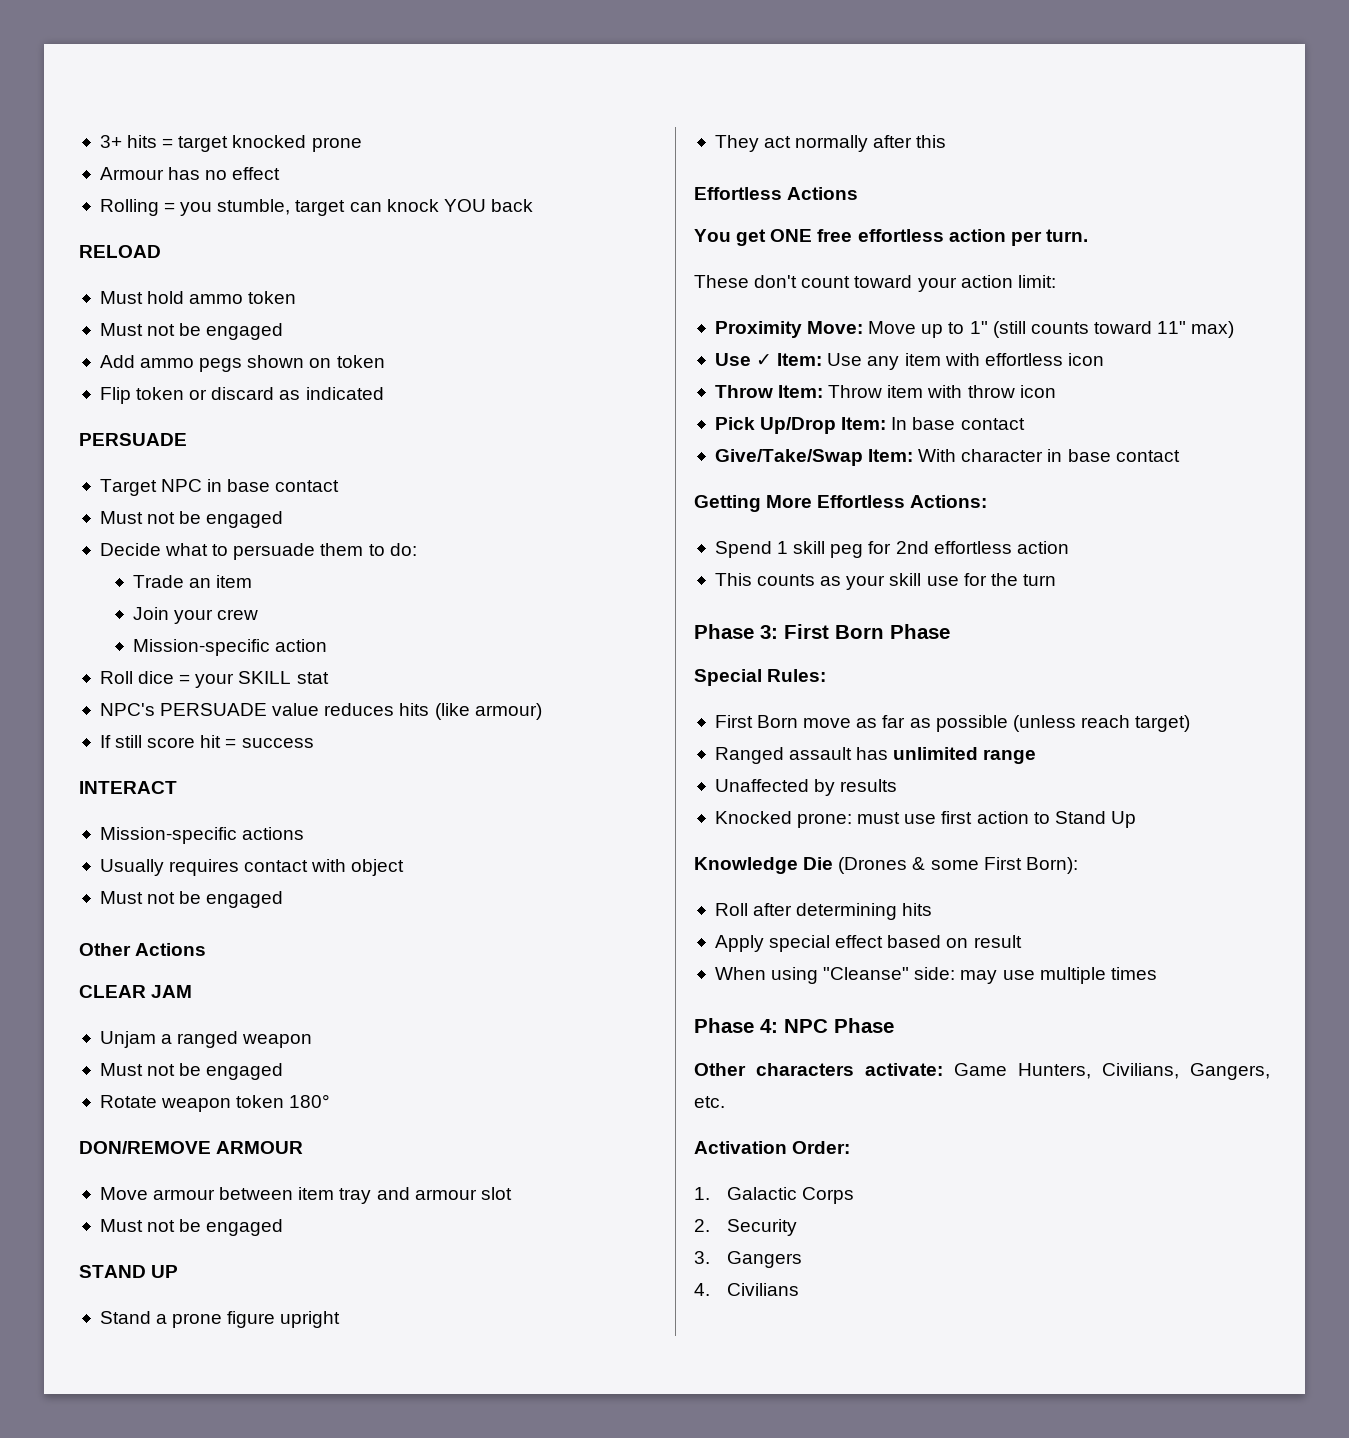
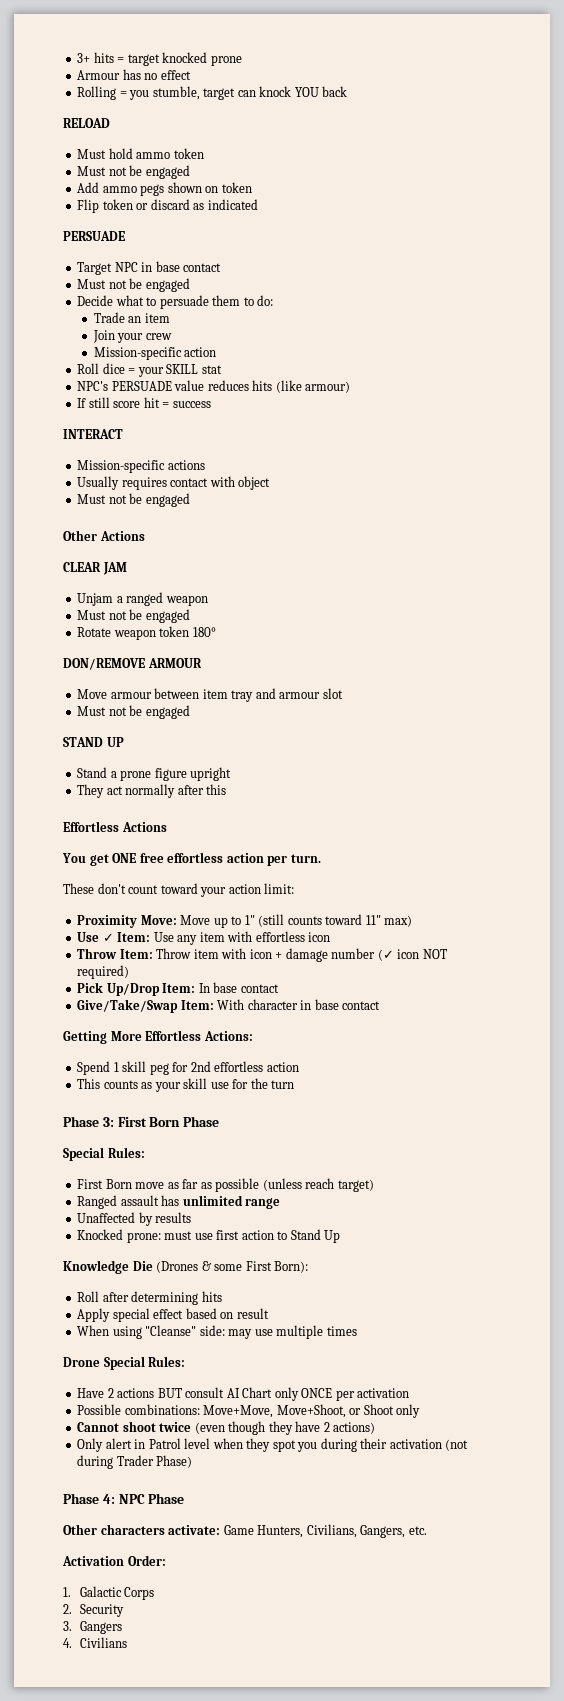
- Throw Item: Throw item with throw icon
+ Throw Item: Throw item with icon + damage number (✓ icon NOT required)
+ Drone Special Rules:
+ Have 2 actions BUT consult AI Chart only ONCE per activation
+ Possible combinations: Move+Move, Move+Shoot, or Shoot only
+ Cannot shoot twice (even though they have 2 actions)
+ Only alert in Patrol level when they spot you during their activation (not during Trader Phase)

